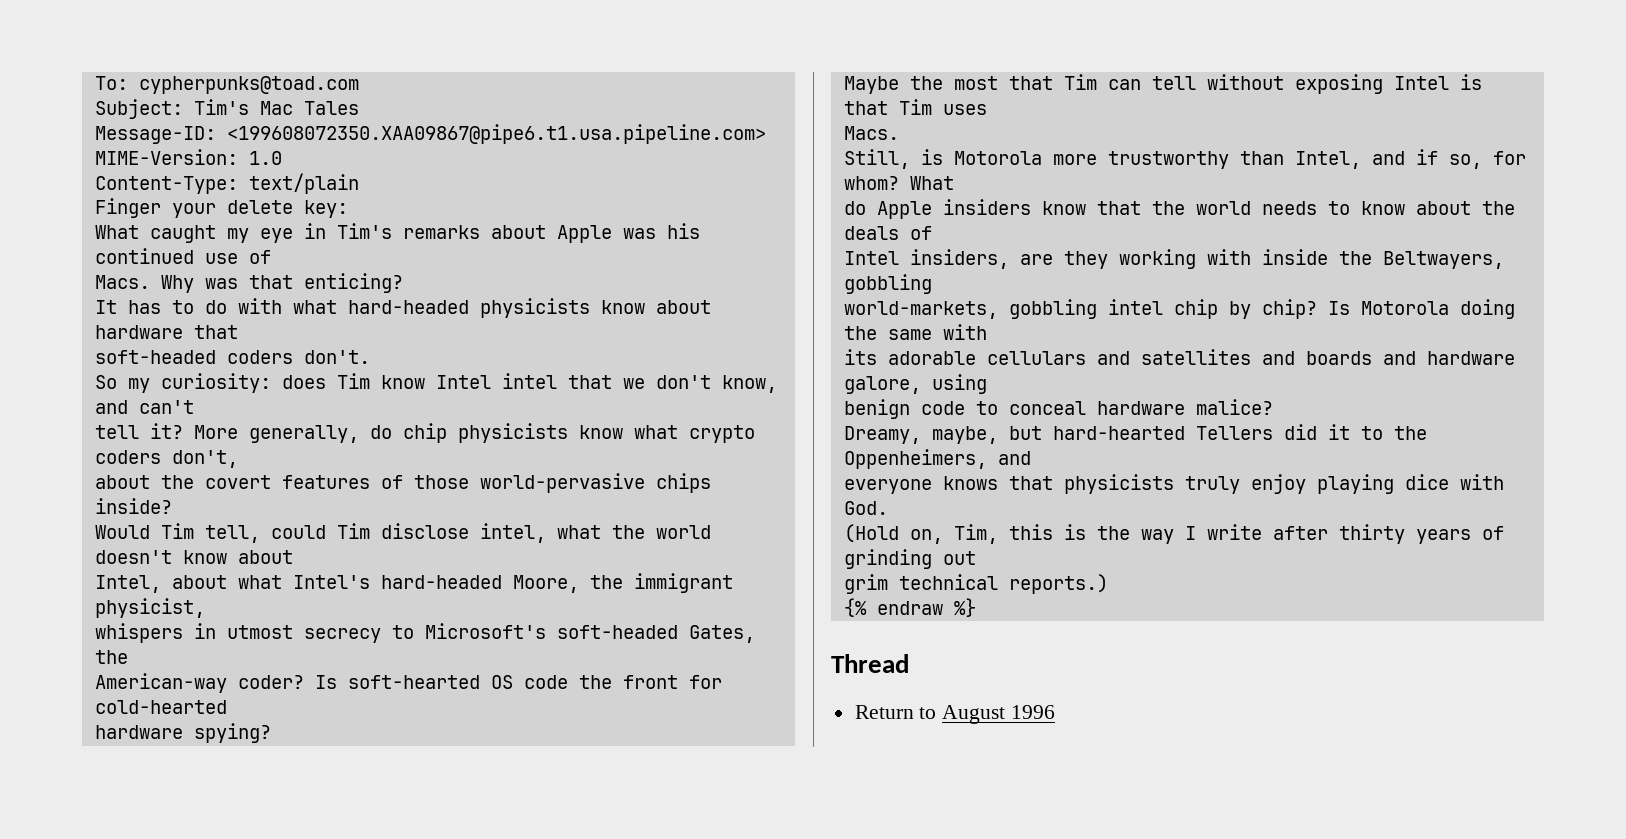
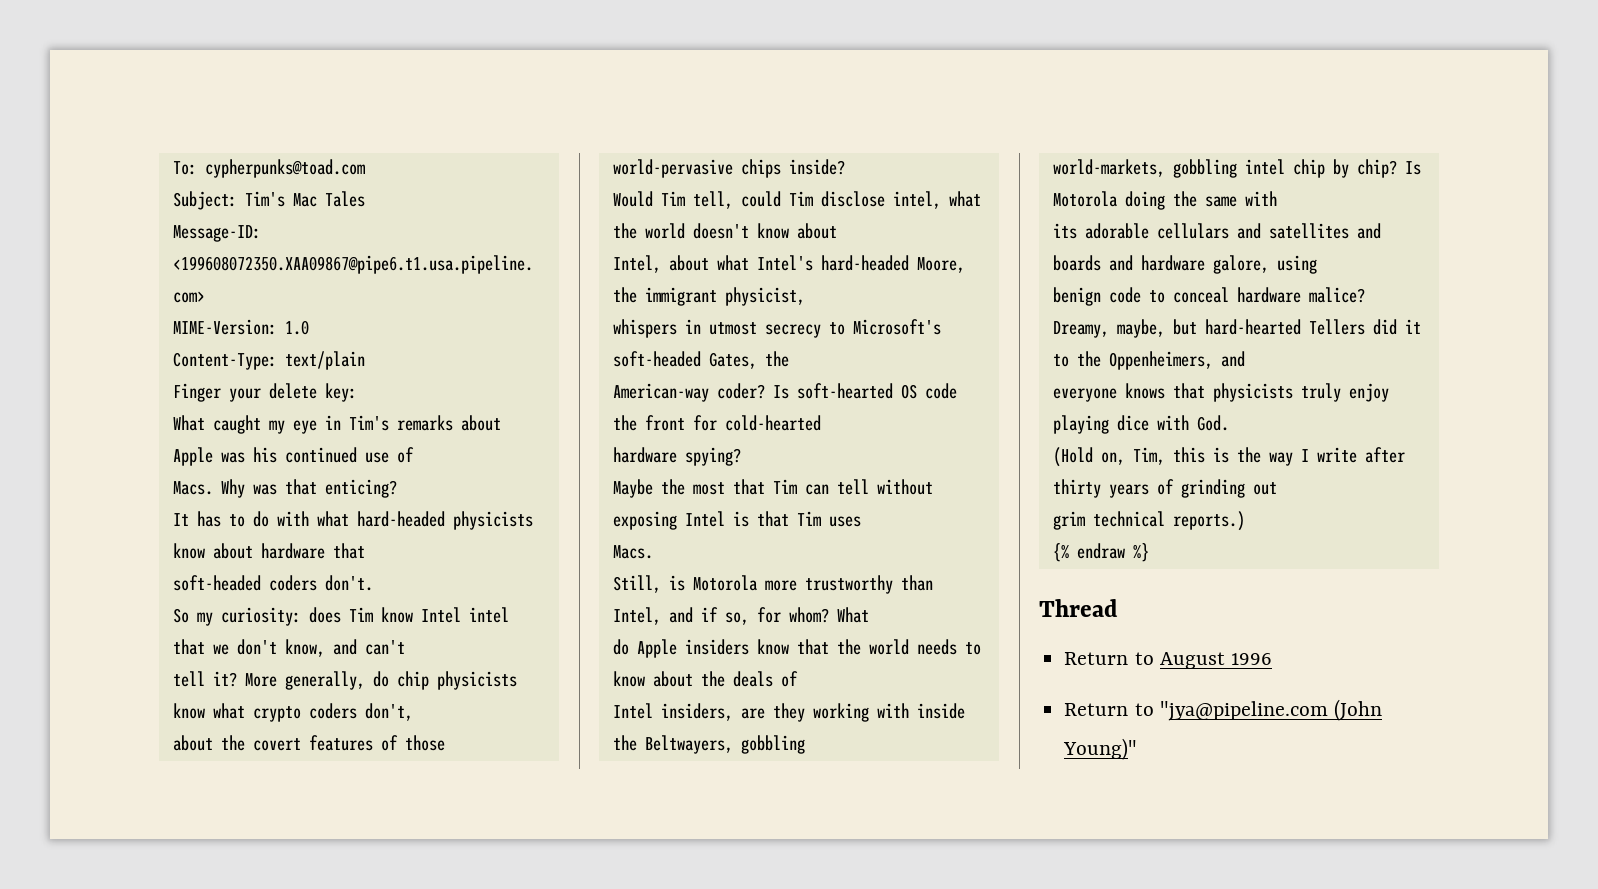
+ Return to "jya@pipeline.com (John Young)"

